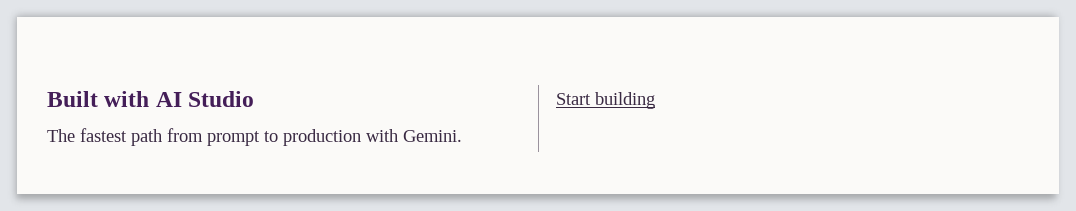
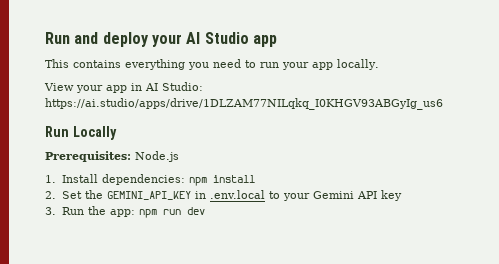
- Built with AI Studio
- The fastest path from prompt to production with Gemini.
- Start building
+ Run and deploy your AI Studio app
+ This contains everything you need to run your app locally.
+ View your app in AI Studio: https://ai.studio/apps/drive/1DLZAM77NILqkq_I0KHGV93ABGyIg_us6
+ Run Locally
+ Prerequisites: Node.js
+ 1. Install dependencies: npm install
+ 2. Set the GEMINI_API_KEY in .env.local to your Gemini API key
+ 3. Run the app: npm run dev

